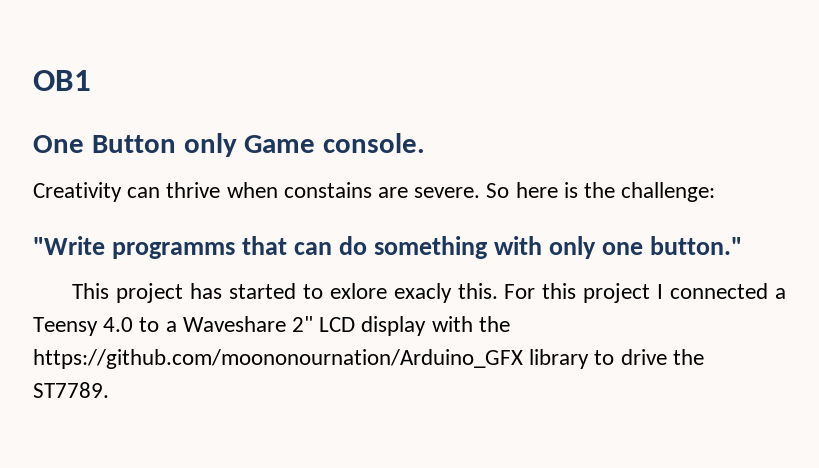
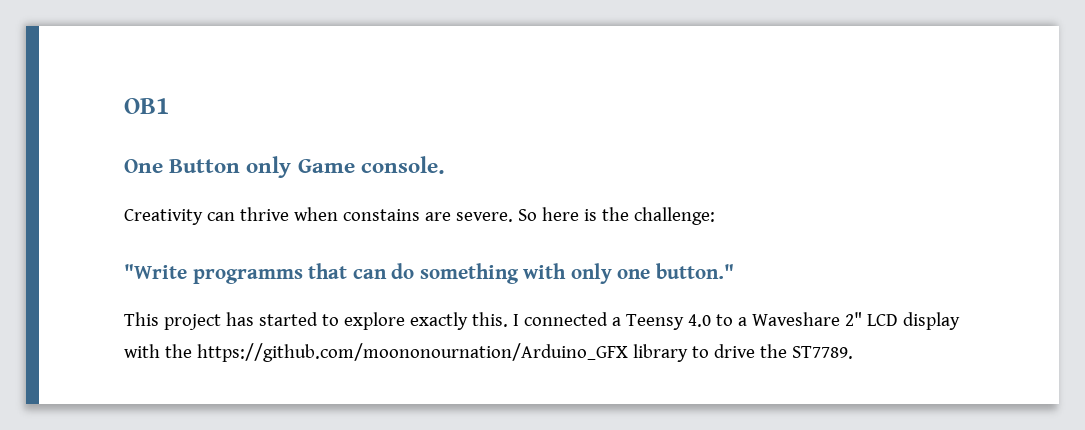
- This project has started to exlore exacly this. For this project I connected a Teensy 4.0 to a Waveshare 2" LCD display with the https://github.com/moononournation/Arduino_GFX library to drive the ST7789.
+ This project has started to explore exactly this. I connected a Teensy 4.0 to a Waveshare 2" LCD display with the https://github.com/moononournation/Arduino_GFX library to drive the ST7789.

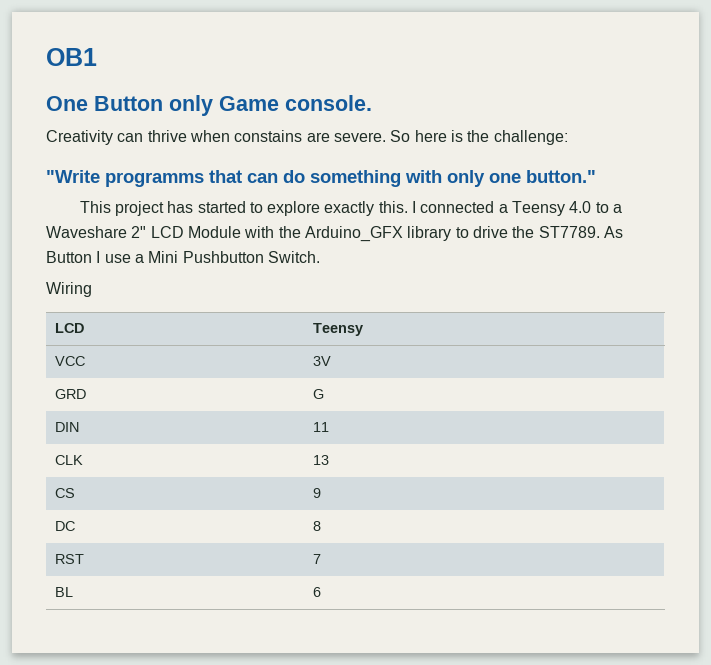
- I connected a Teensy 4.0 to a Waveshare 2" LCD display with the https://github.com/moononournation/Arduino_GFX library to drive the ST7789.
+ I connected a Teensy 4.0 to a Waveshare 2" LCD Module with the Arduino_GFX library to drive the ST7789.
+ As Button I use a Mini Pushbutton Switch.
+ Wiring
+ LCD | Teensy
+ VCC | 3V
+ GRD | G
+ DIN | 11
+ CLK | 13
+ CS | 9
+ DC | 8
+ RST | 7
+ BL | 6

